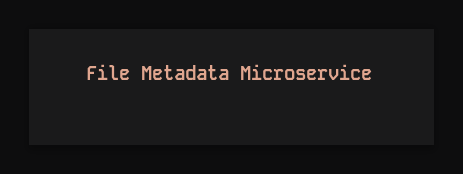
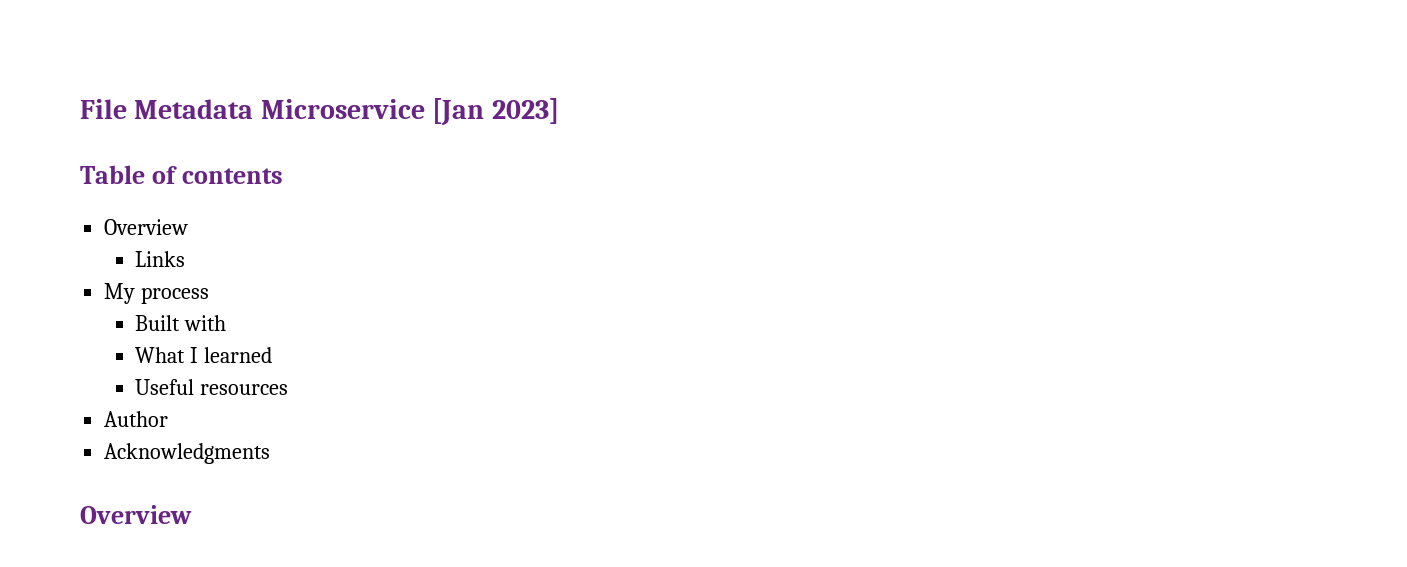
- File Metadata Microservice
+ File Metadata Microservice [Jan 2023]
+ Table of contents
+ Overview
+ Links
+ My process
+ Built with
+ What I learned
+ Useful resources
+ Author
+ Acknowledgments
+ Overview

